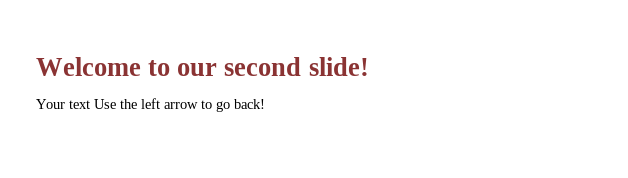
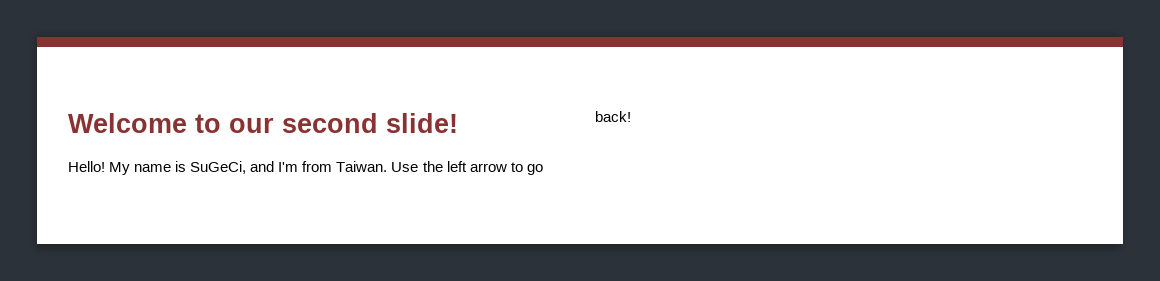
- Your text Use the left arrow to go back!
+ Hello! My name is SuGeCi, and I'm from Taiwan. Use the left arrow to go back!

